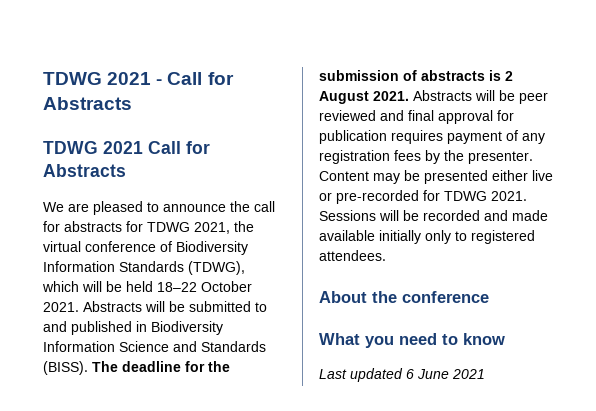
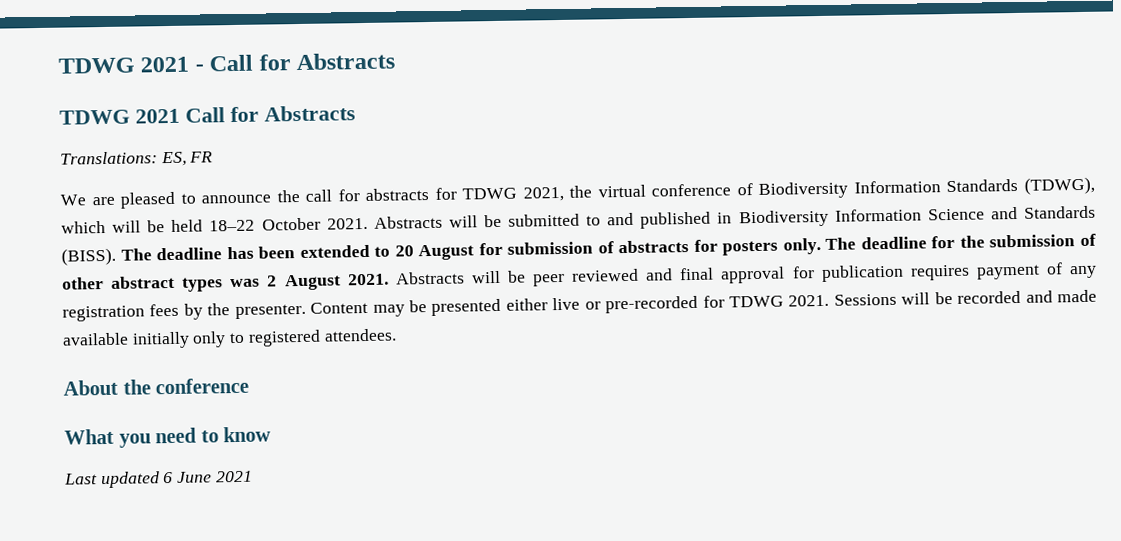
+ Translations: ES, FR
- The deadline for the submission of abstracts is 2 August 2021.
+ The deadline has been extended to 20 August for submission of abstracts for posters only. The deadline for the submission of other abstract types was 2 August 2021.

